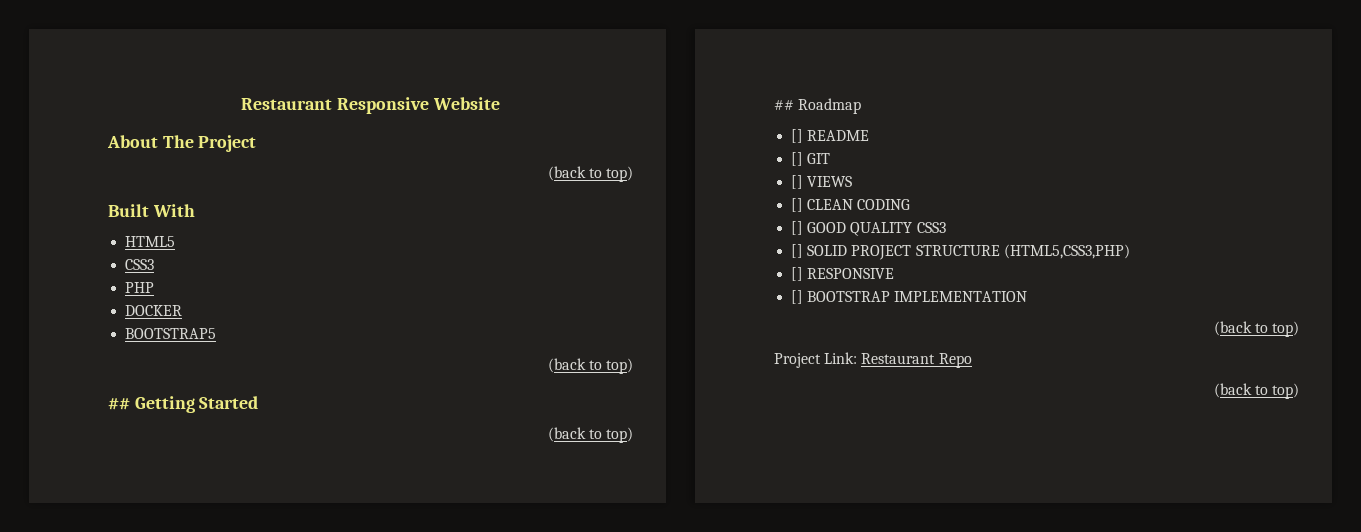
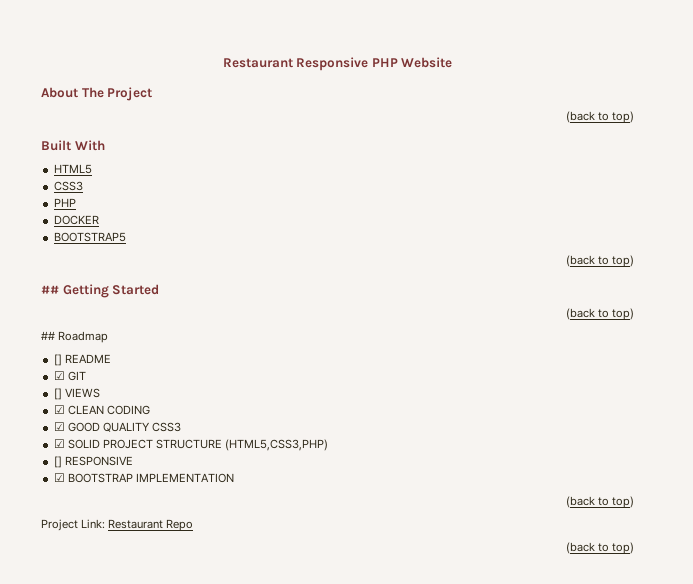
- Restaurant Responsive Website
+ Restaurant Responsive PHP Website
- [] GIT
+ ☑ GIT
- [] CLEAN CODING
+ ☑ CLEAN CODING
- [] GOOD QUALITY CSS3
+ ☑ GOOD QUALITY CSS3
- [] SOLID PROJECT STRUCTURE (HTML5,CSS3,PHP)
+ ☑ SOLID PROJECT STRUCTURE (HTML5,CSS3,PHP)
- [] BOOTSTRAP IMPLEMENTATION
+ ☑ BOOTSTRAP IMPLEMENTATION

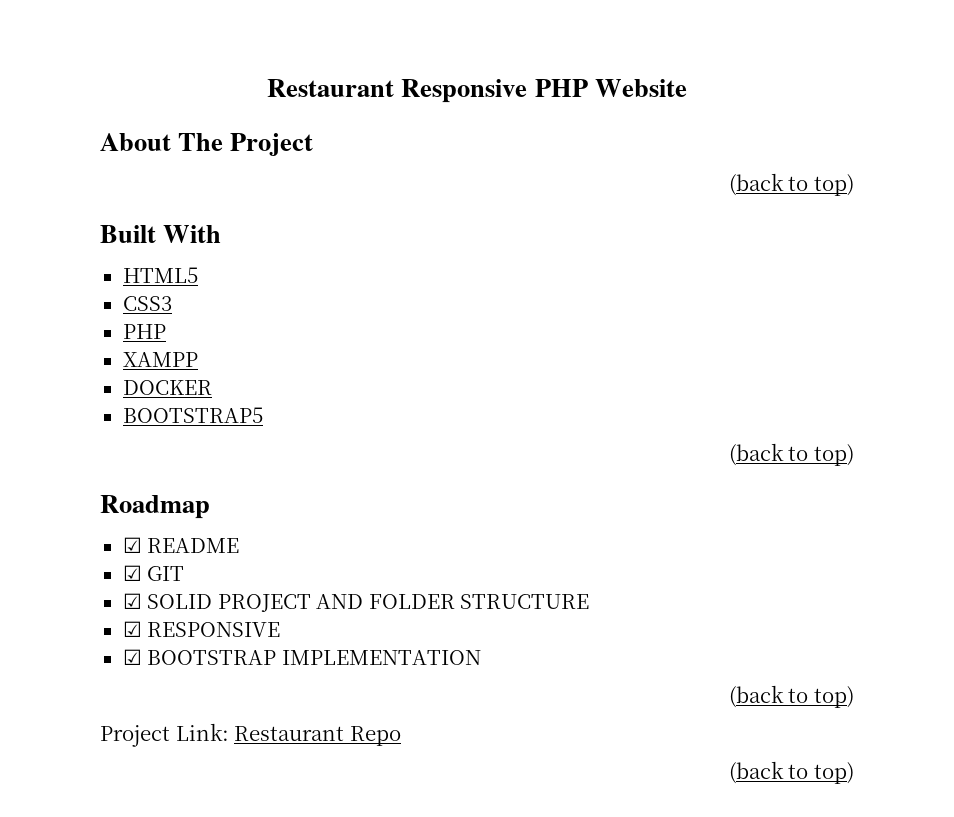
+ XAMPP
- ## Getting Started
- (back to top)
- ## Roadmap
+ Roadmap
- [] README
+ ☑ README
- [] VIEWS
- ☑ CLEAN CODING
- ☑ GOOD QUALITY CSS3
- ☑ SOLID PROJECT STRUCTURE (HTML5,CSS3,PHP)
- [] RESPONSIVE
+ ☑ SOLID PROJECT AND FOLDER STRUCTURE
+ ☑ RESPONSIVE

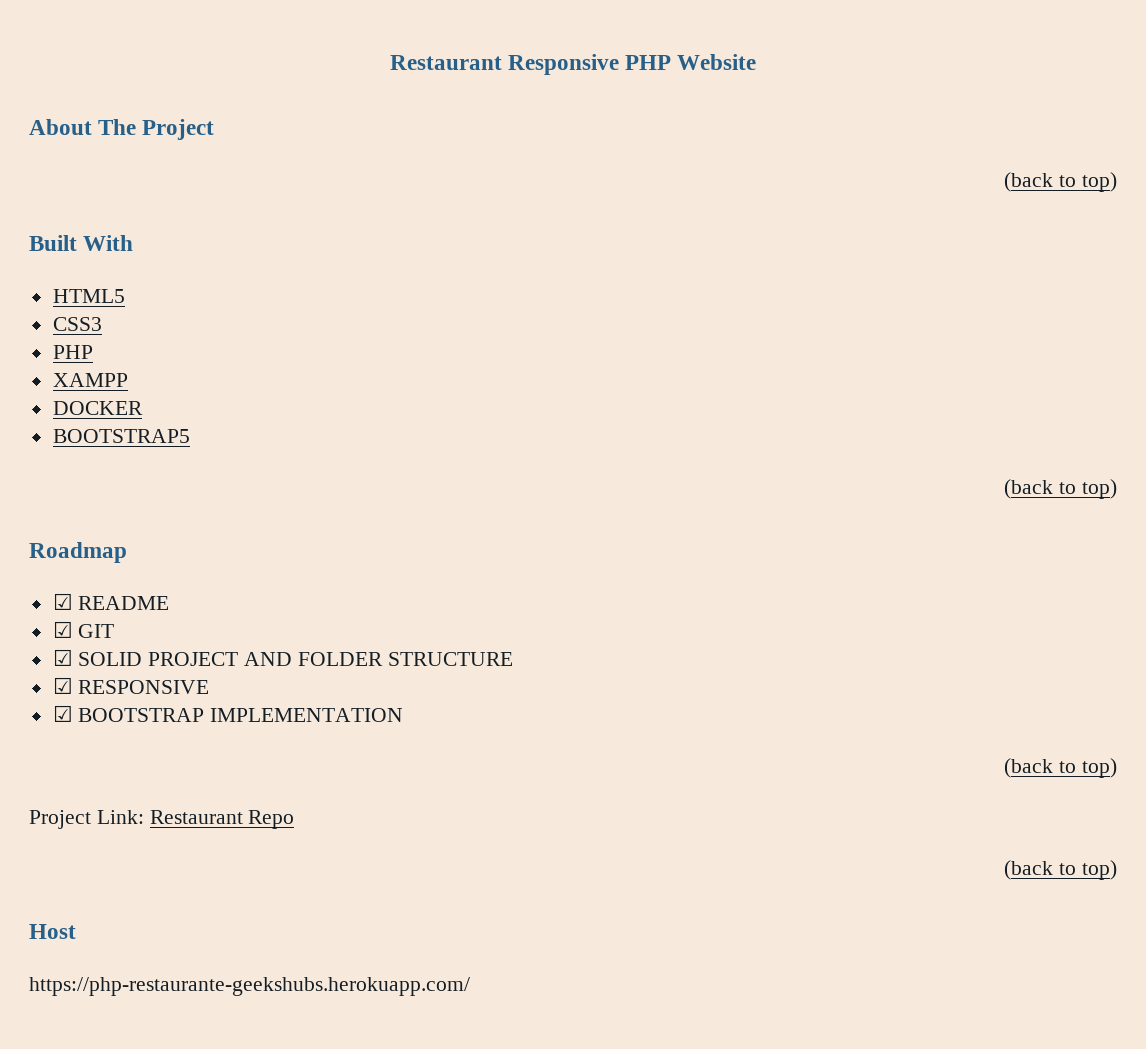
+ Host
+ https://php-restaurante-geekshubs.herokuapp.com/

